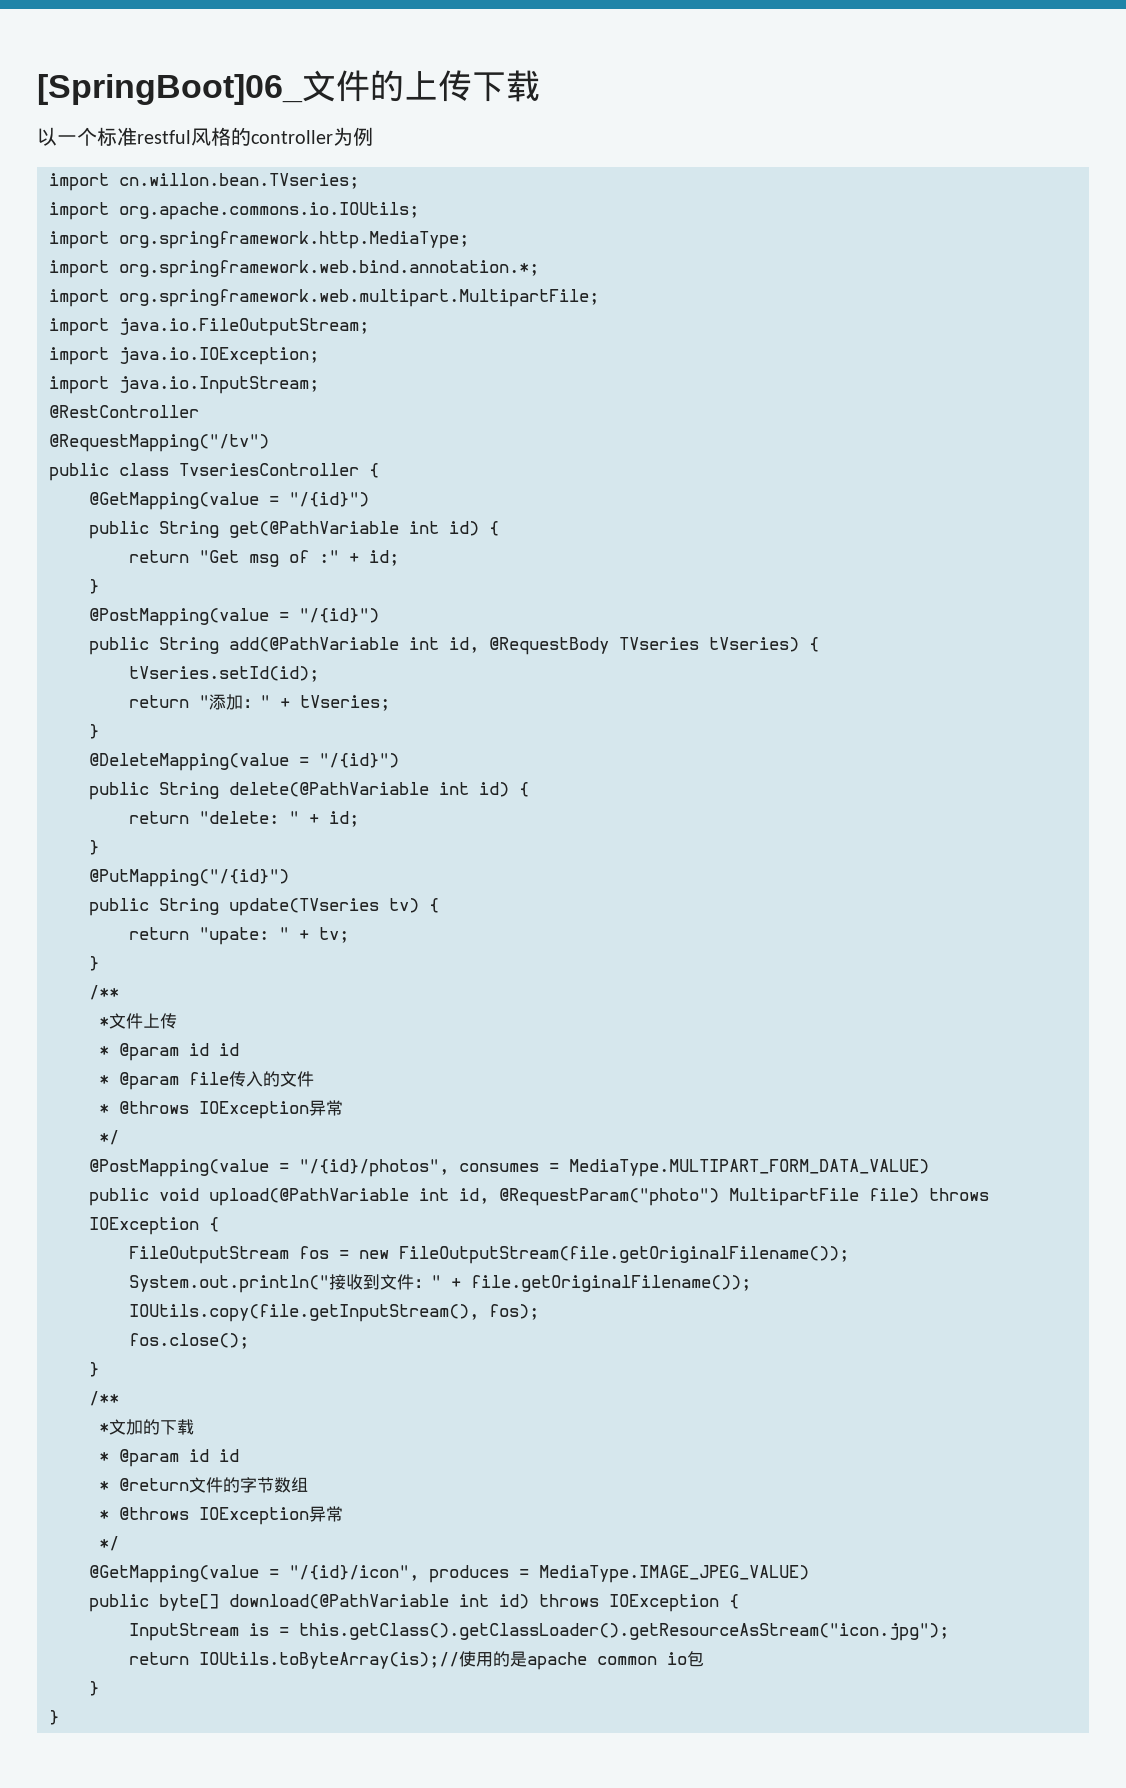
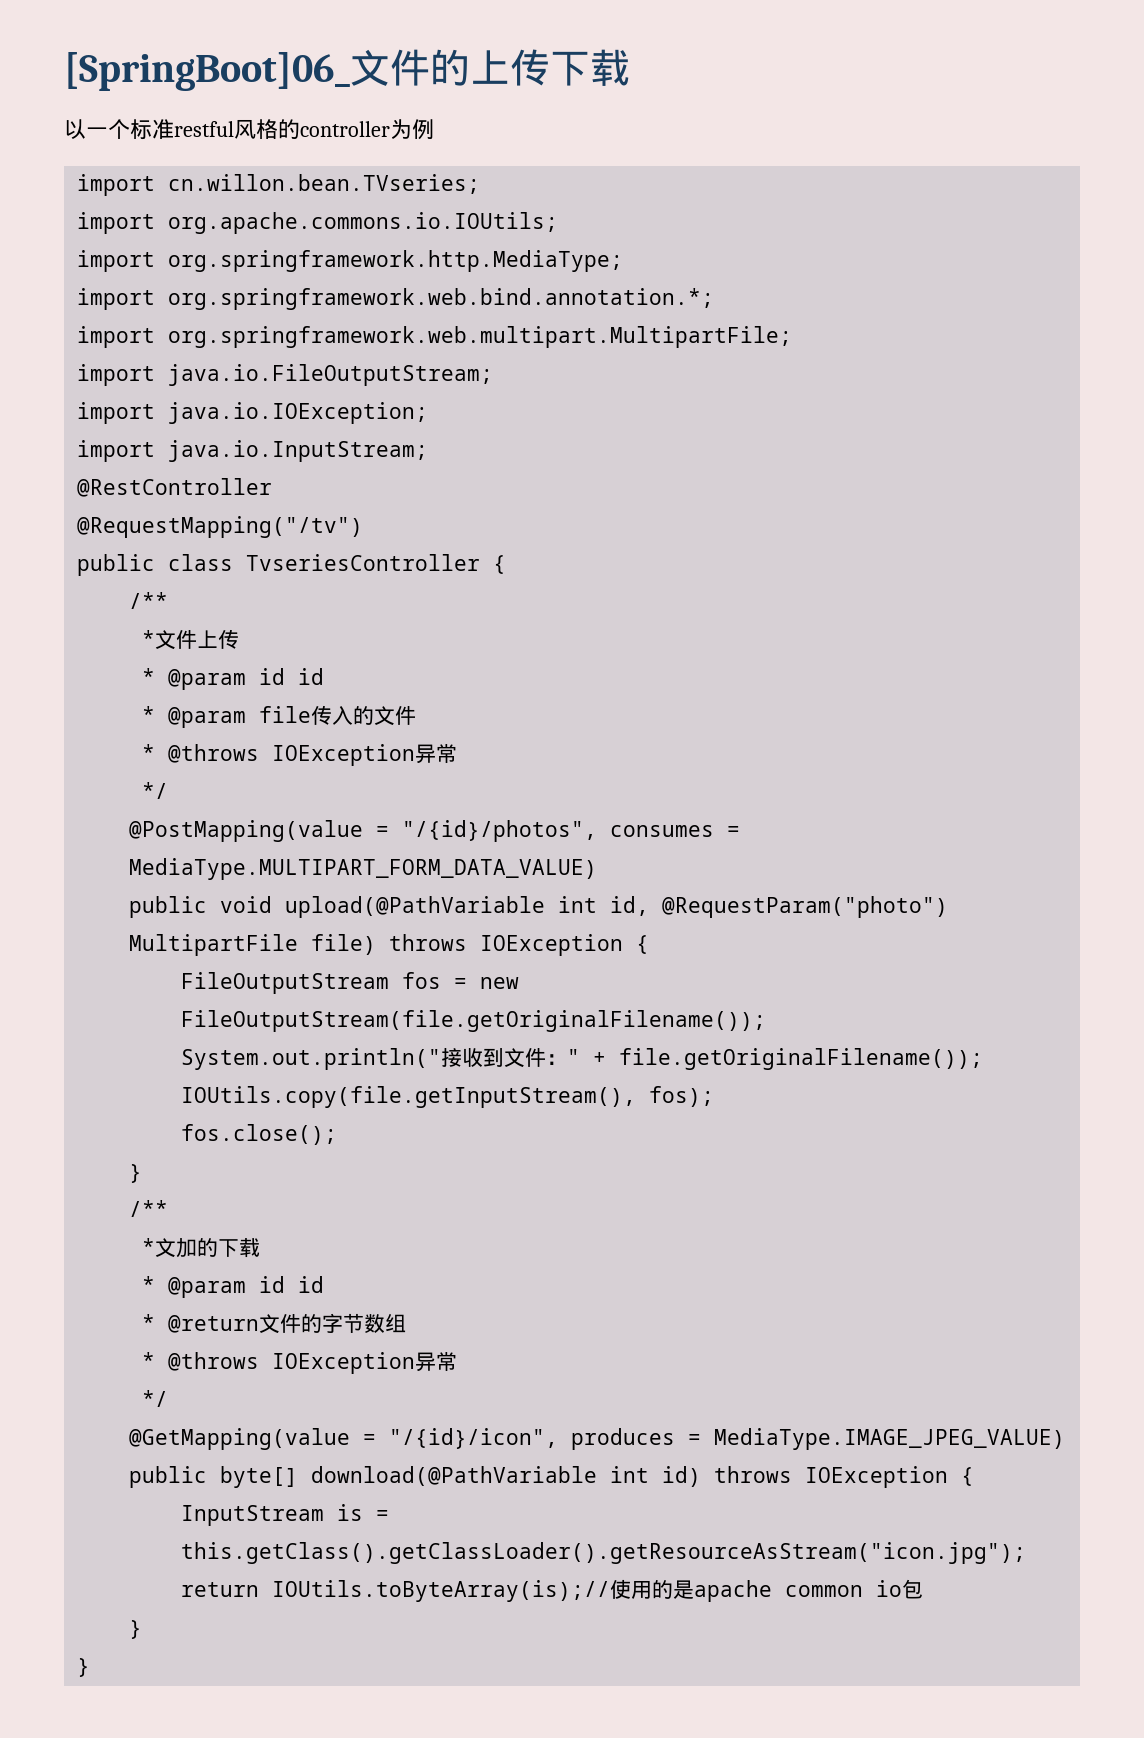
- @GetMapping(value = "/{id}")
- public String get(@PathVariable int id) {
- return "Get msg of :" + id;
- }
- @PostMapping(value = "/{id}")
- public String add(@PathVariable int id, @RequestBody TVseries tVseries) {
- tVseries.setId(id);
- return "添加：" + tVseries;
- }
- @DeleteMapping(value = "/{id}")
- public String delete(@PathVariable int id) {
- return "delete: " + id;
- }
- @PutMapping("/{id}")
- public String update(TVseries tv) {
- return "upate: " + tv;
- }

